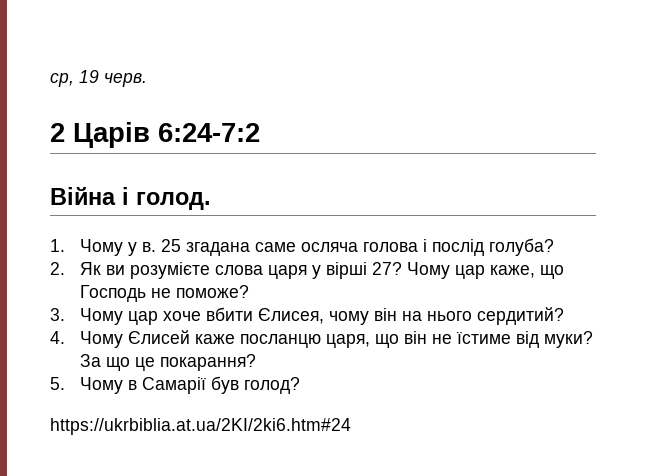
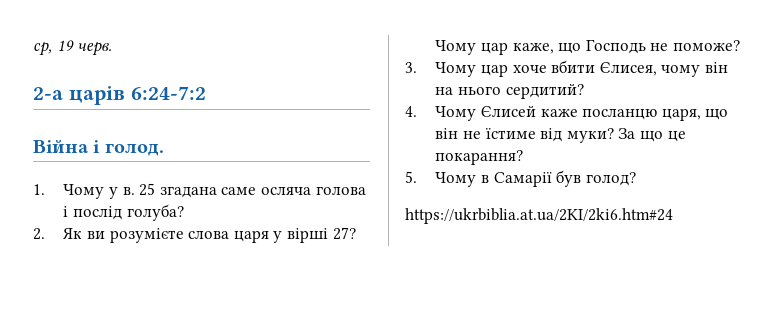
- 2 Царів 6:24-7:2
+ 2-а царів 6:24-7:2

